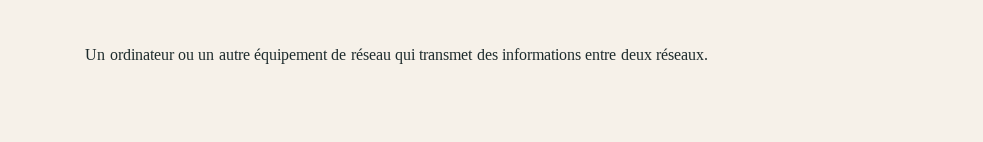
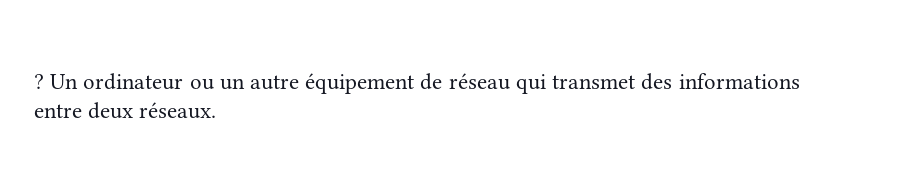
+ ?

